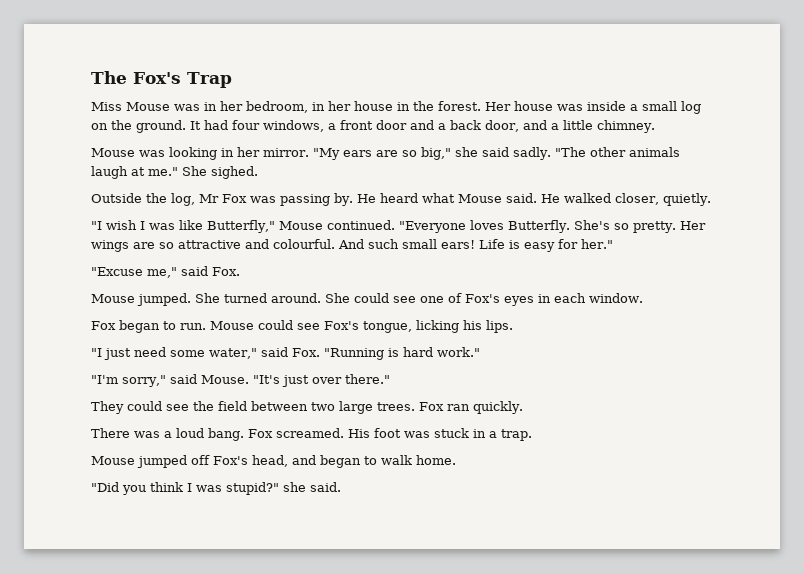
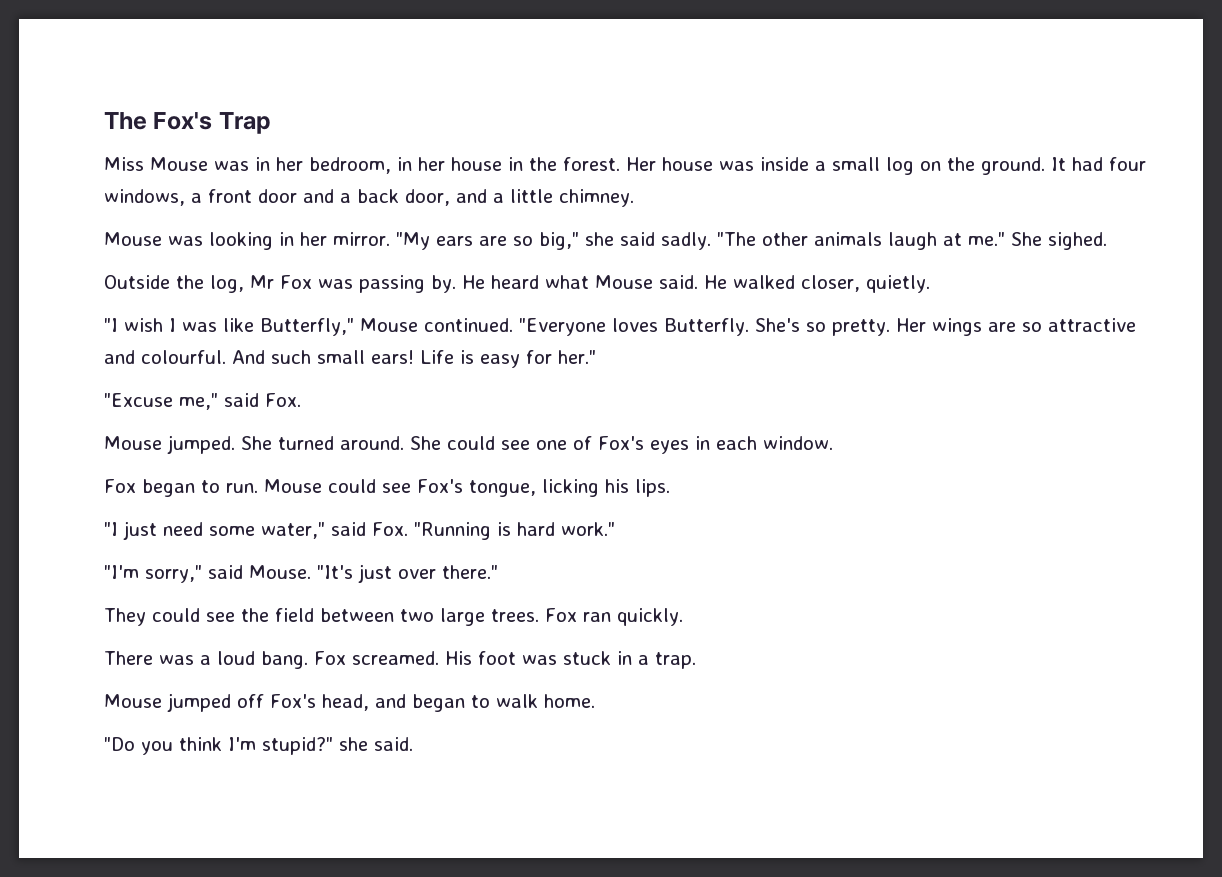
- "Did you think I was stupid?" she said.
+ "Do you think I'm stupid?" she said.

